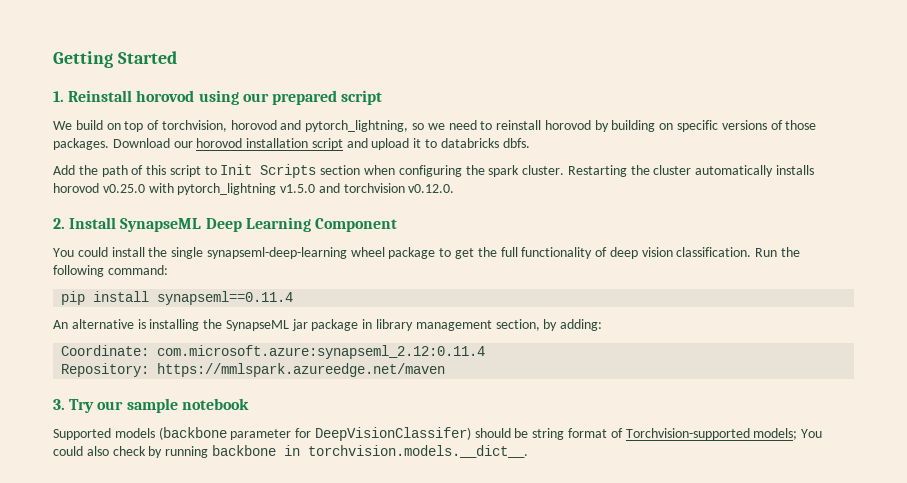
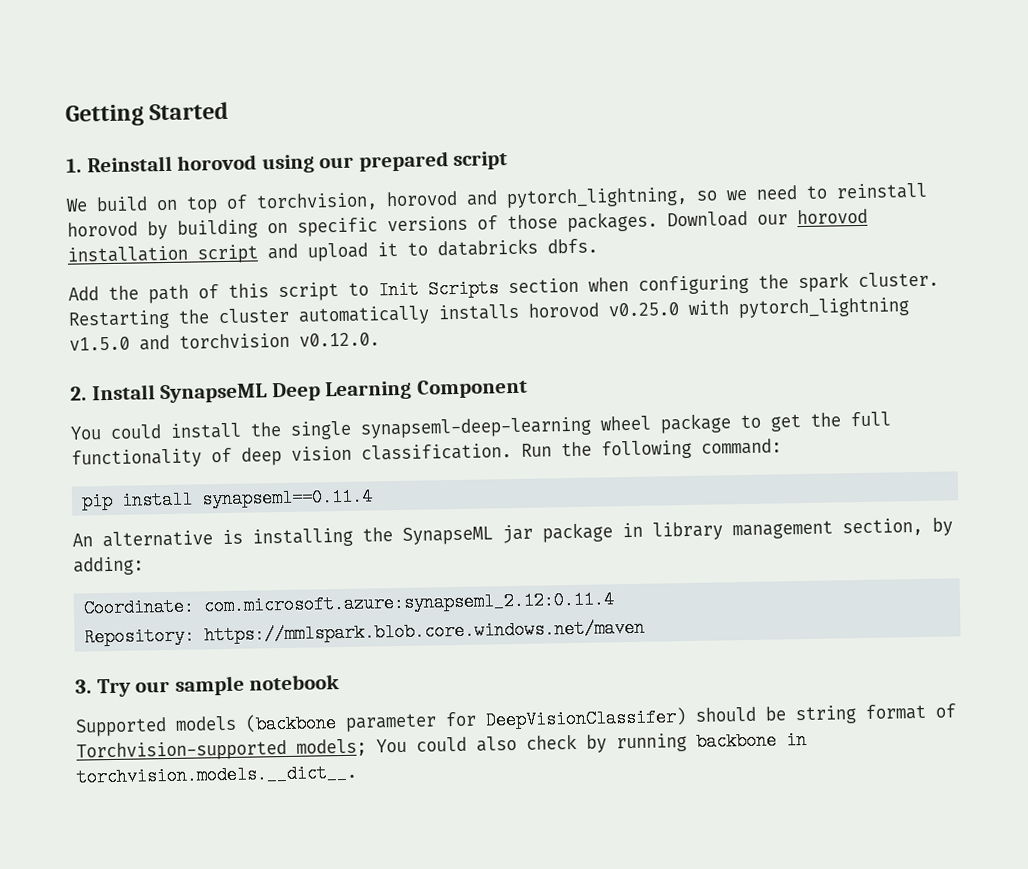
- Repository: https://mmlspark.azureedge.net/maven
+ Repository: https://mmlspark.blob.core.windows.net/maven

